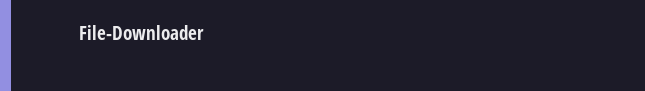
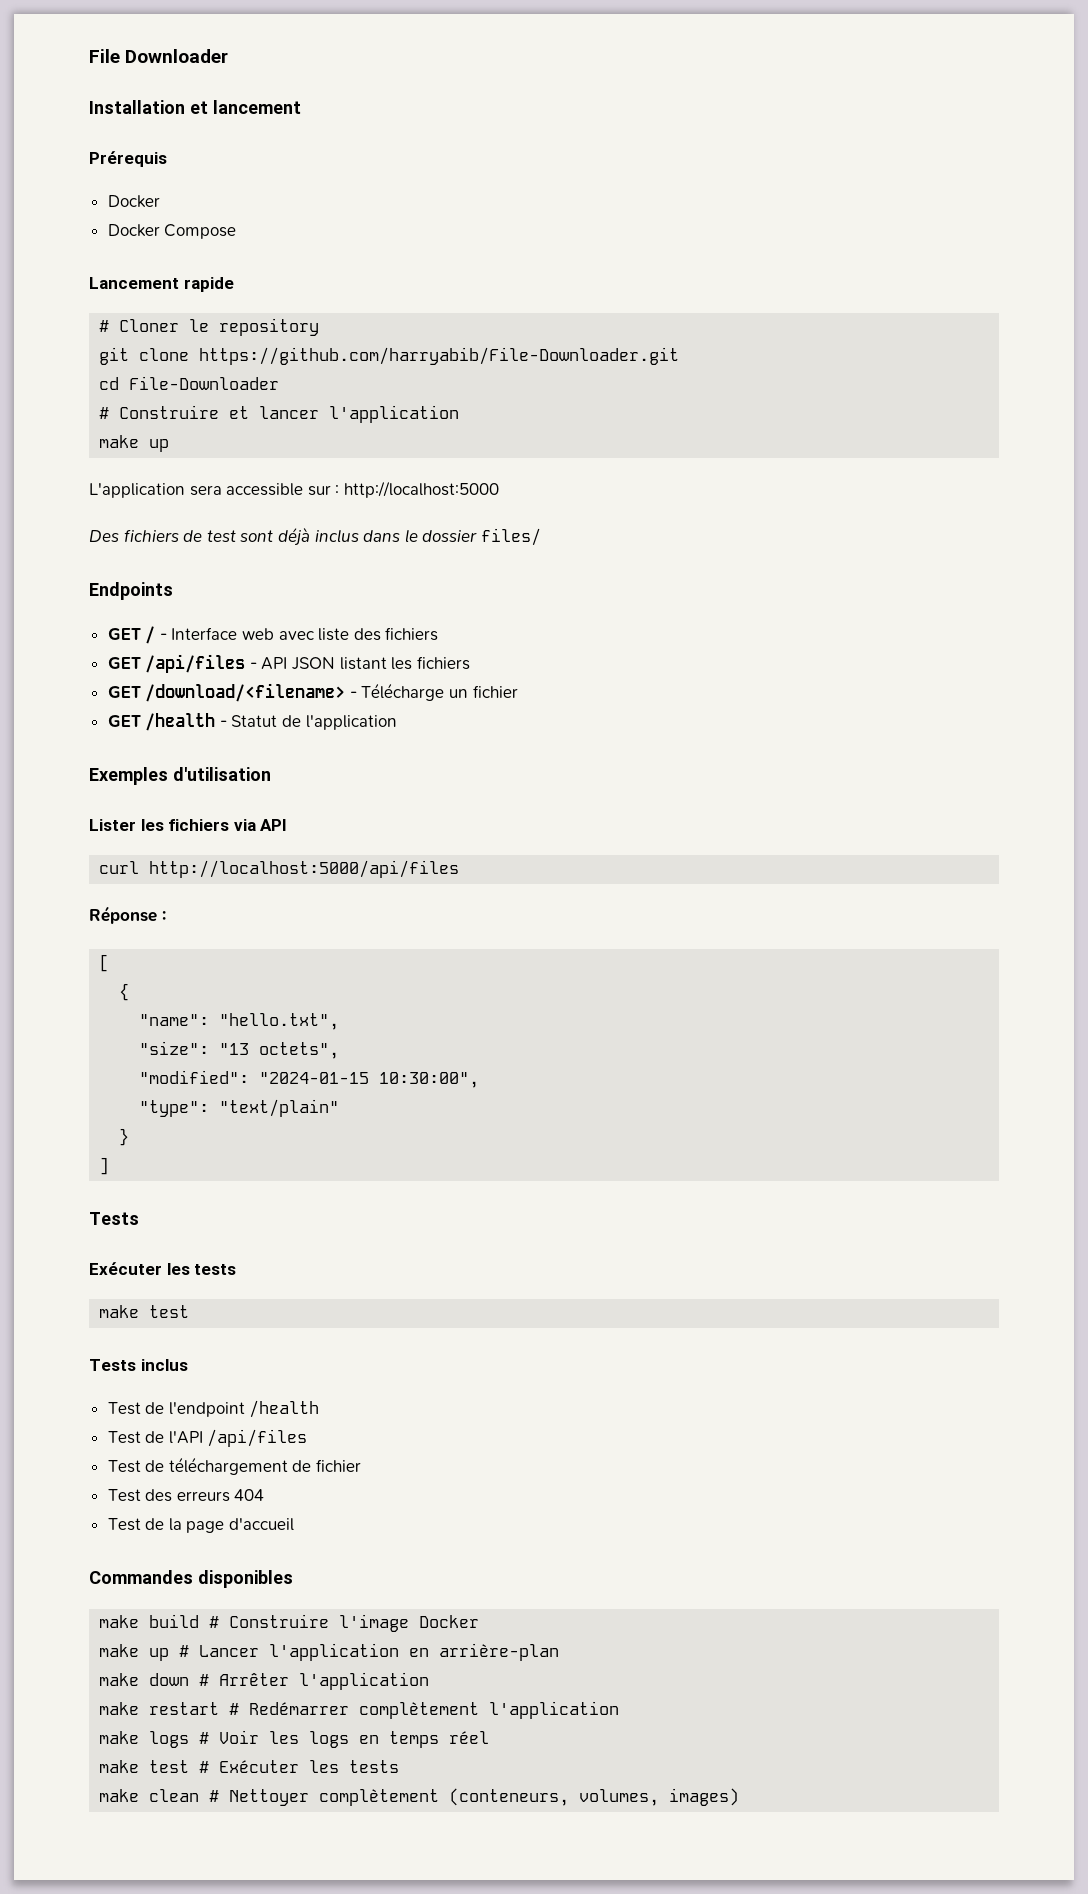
- File-Downloader
+ File Downloader
+ Installation et lancement
+ Prérequis
+ Docker
+ Docker Compose
+ Lancement rapide
+ # Cloner le repository
+ git clone https://github.com/harryabib/File-Downloader.git
+ cd File-Downloader
+ # Construire et lancer l'application
+ make up
+ L'application sera accessible sur : http://localhost:5000
+ Des fichiers de test sont déjà inclus dans le dossier files/
+ Endpoints
+ GET / - Interface web avec liste des fichiers
+ GET /api/files - API JSON listant les fichiers
+ GET /download/<filename> - Télécharge un fichier
+ GET /health - Statut de l'application
+ Exemples d'utilisation
+ Lister les fichiers via API
+ curl http://localhost:5000/api/files
+ Réponse :
+ [
+ {
+ "name": "hello.txt",
+ "size": "13 octets",
+ "modified": "2024-01-15 10:30:00",
+ "type": "text/plain"
+ }
+ ]
+ Tests
+ Exécuter les tests
+ make test
+ Tests inclus
+ Test de l'endpoint /health
+ Test de l'API /api/files
+ Test de téléchargement de fichier
+ Test des erreurs 404
+ Test de la page d'accueil
+ Commandes disponibles
+ make build # Construire l'image Docker
+ make up # Lancer l'application en arrière-plan
+ make down # Arrêter l'application
+ make restart # Redémarrer complètement l'application
+ make logs # Voir les logs en temps réel
+ make test # Exécuter les tests
+ make clean # Nettoyer complètement (conteneurs, volumes, images)

